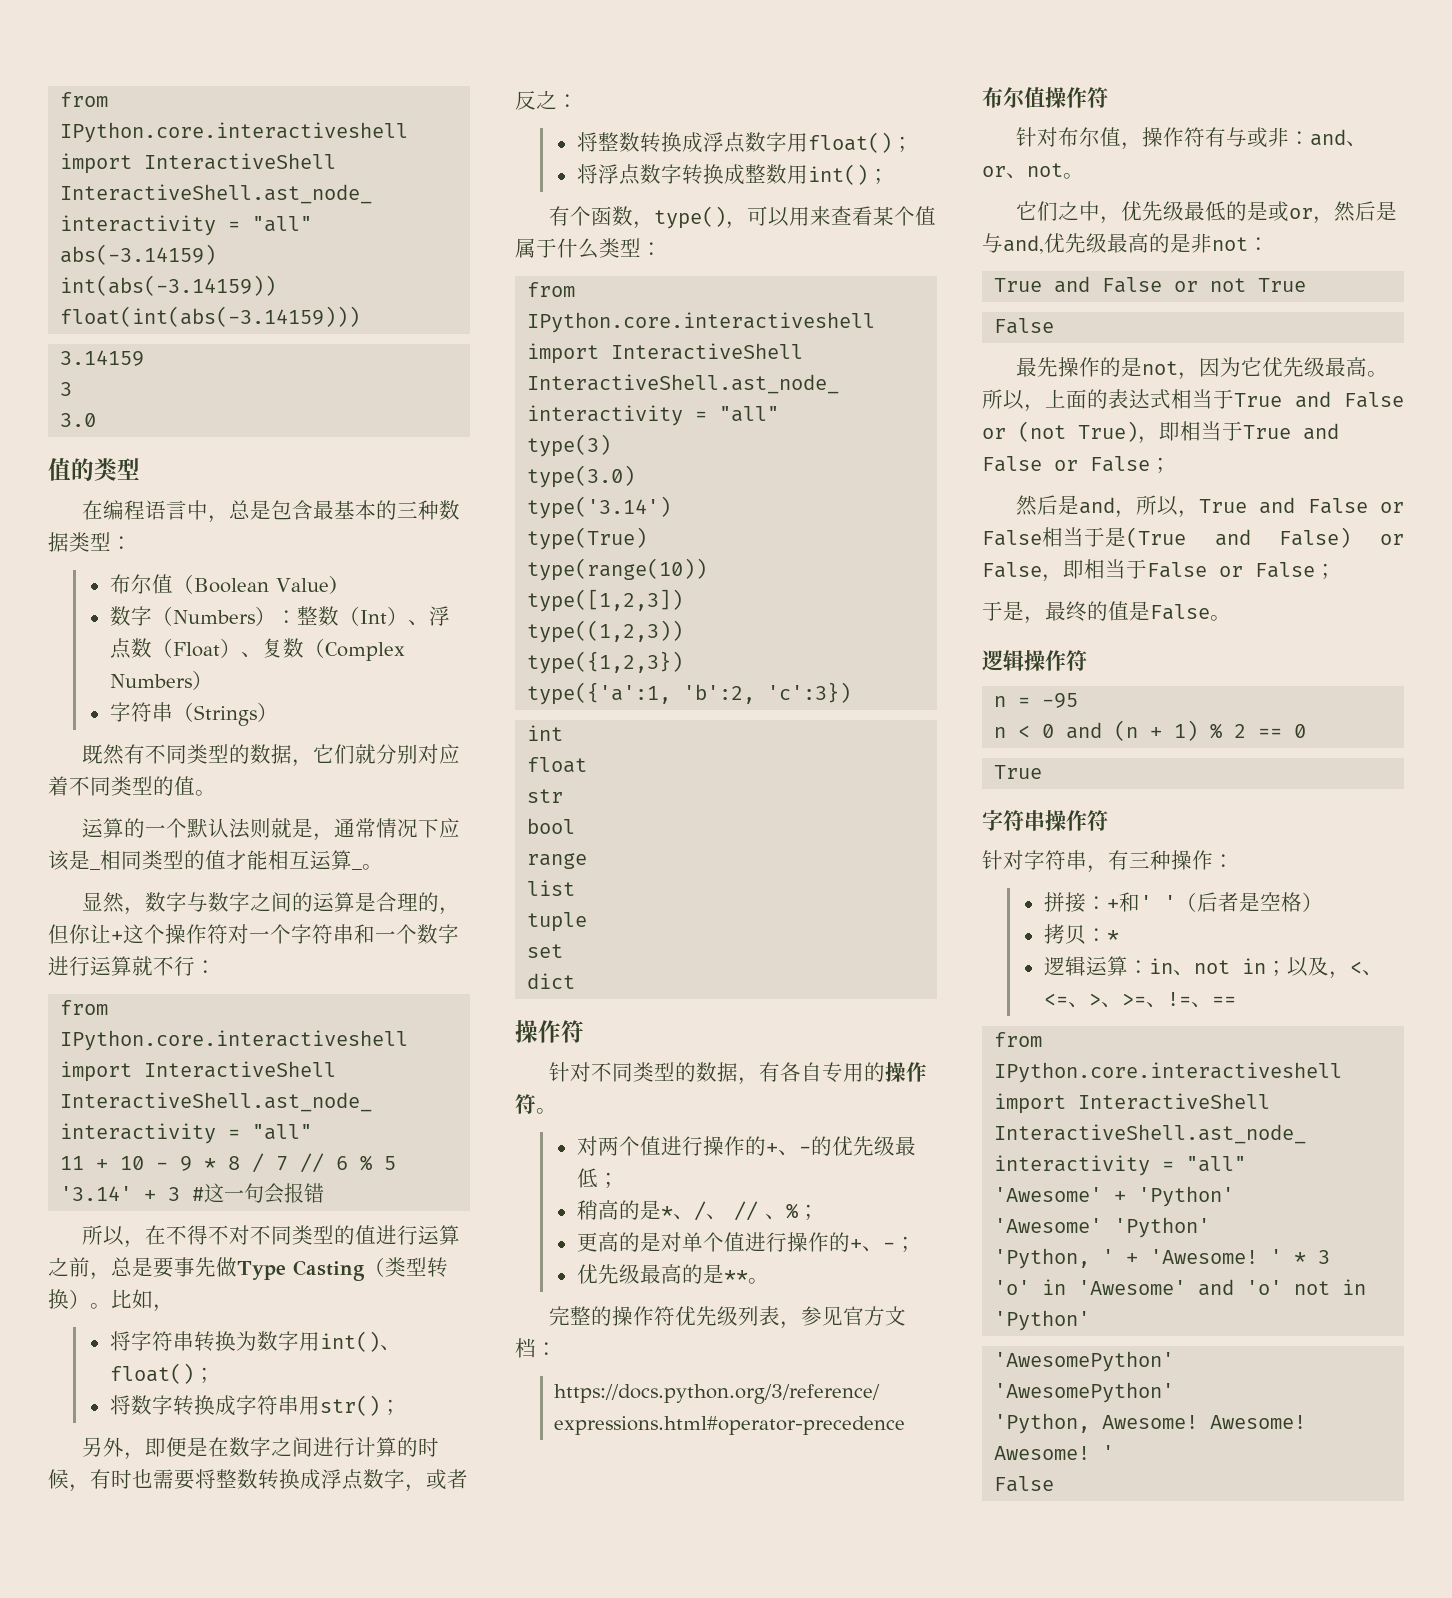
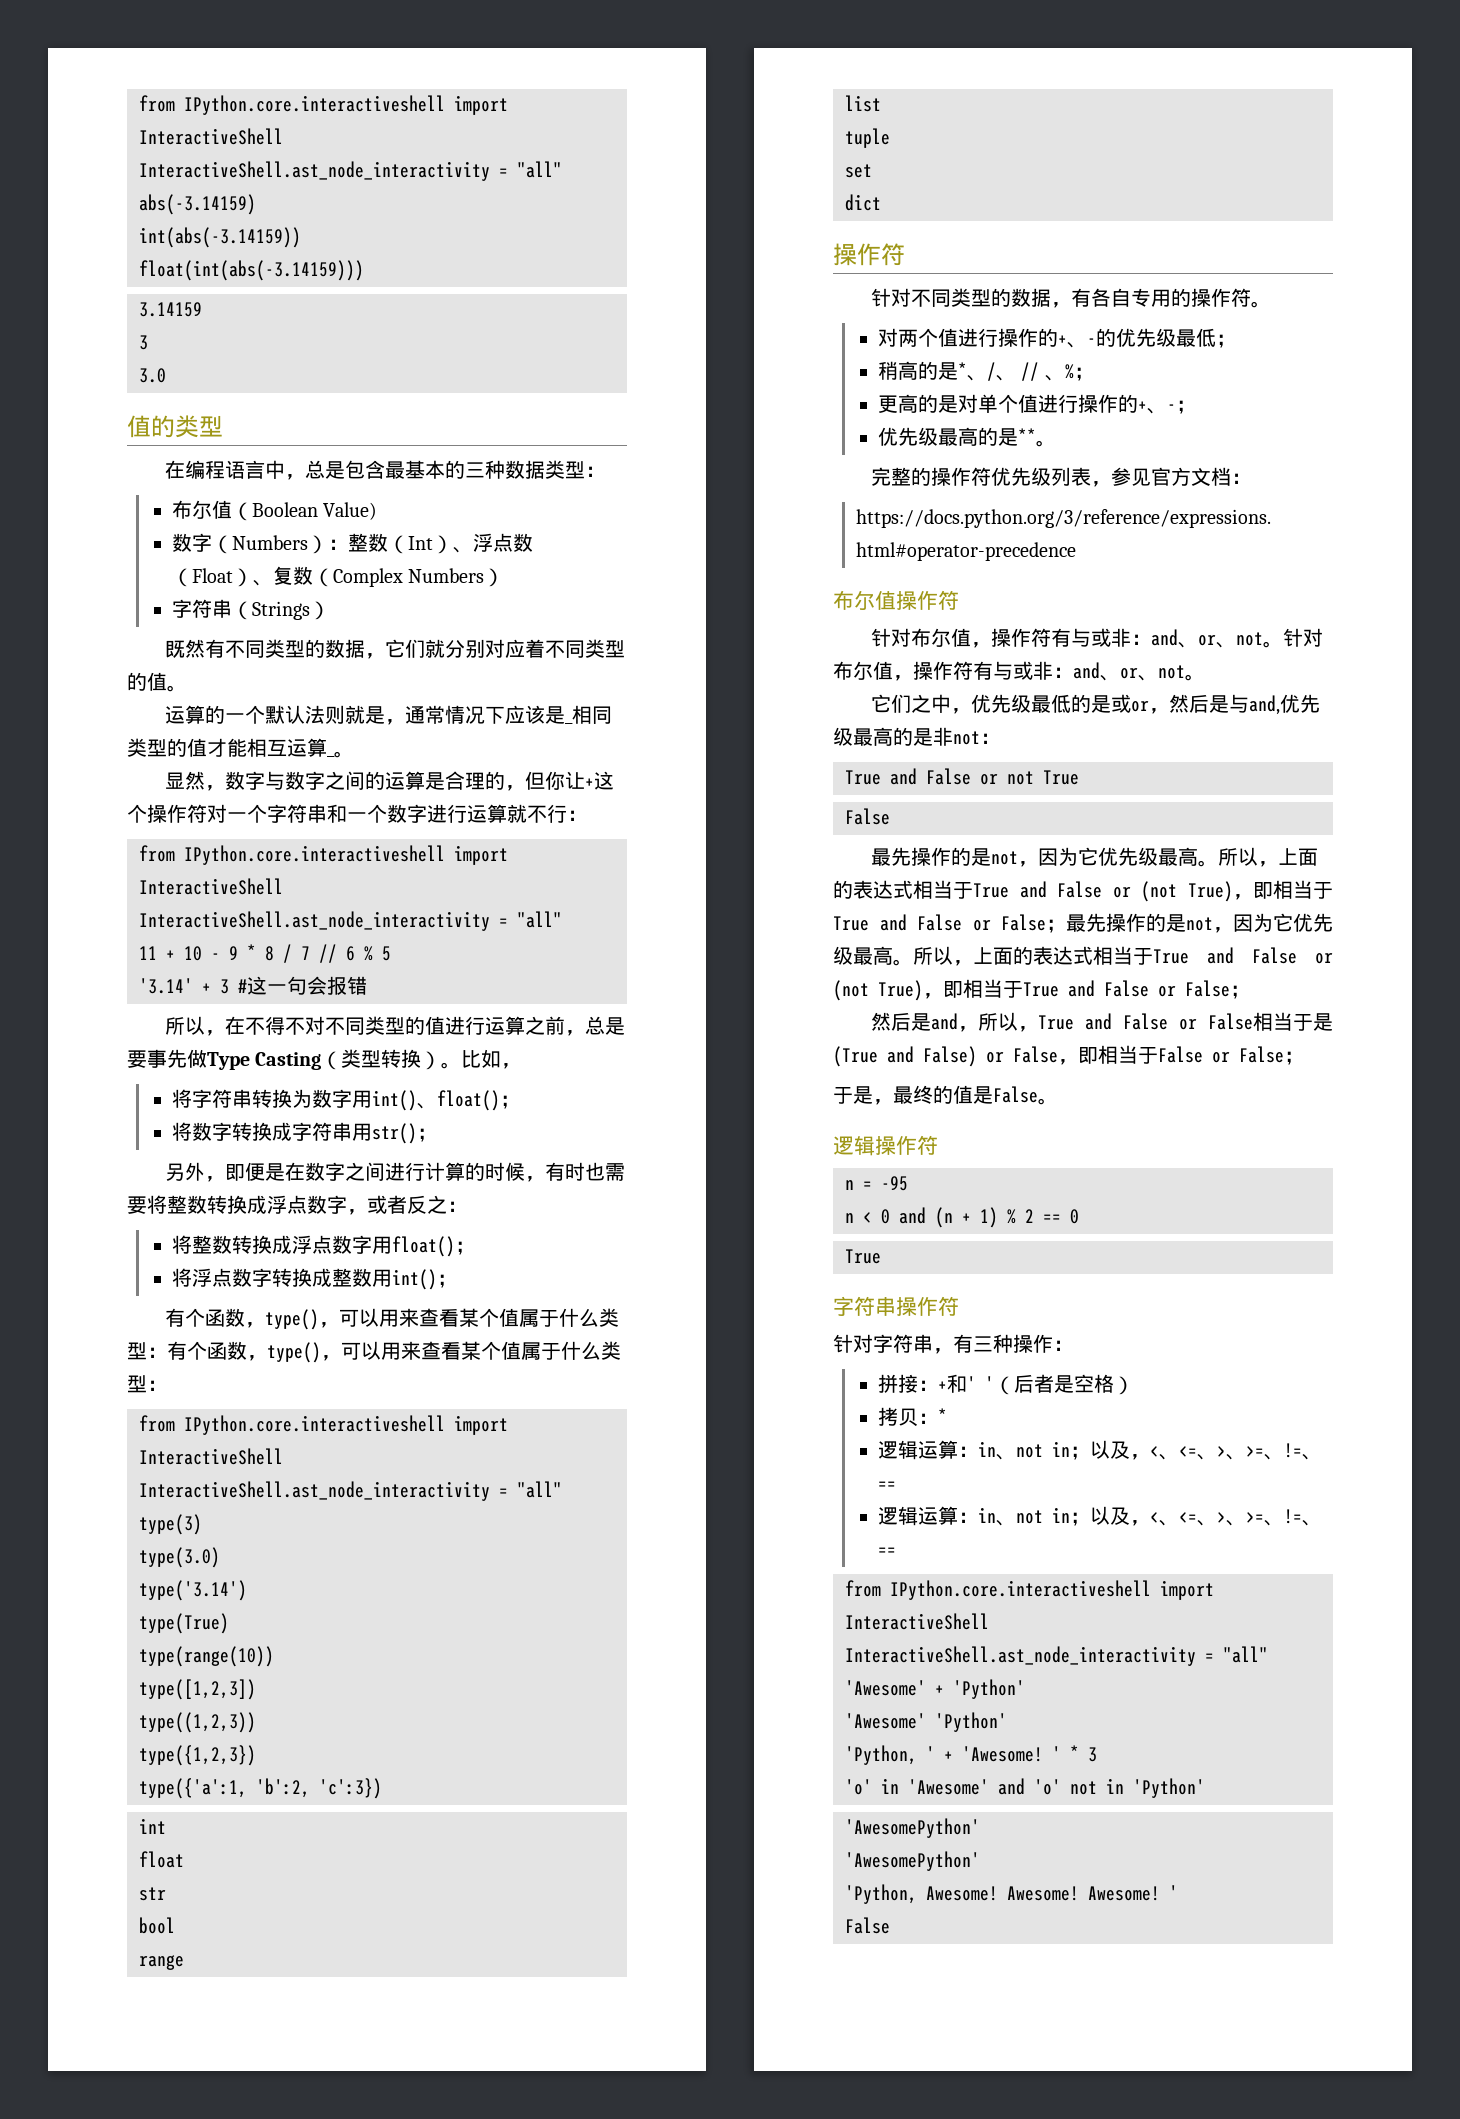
- 有个函数，type()，可以用来查看某个值属于什么类型：
+ 有个函数，type()，可以用来查看某个值属于什么类型：有个函数，type()，可以用来查看某个值属于什么类型：
- 针对布尔值，操作符有与或非：and、or、not。
+ 针对布尔值，操作符有与或非：and、or、not。针对布尔值，操作符有与或非：and、or、not。
- 所以，上面的表达式相当于True and False or (not True)，即相当于True and False or False；
+ 所以，上面的表达式相当于True and False or (not True)，即相当于True and False or False；最先操作的是not，因为它优先级最高。所以，上面的表达式相当于True and False or (not True)，即相当于True and False or False；
  拷贝：*
+ 逻辑运算：in、not in；以及，<、<=、>、>=、!=、==

